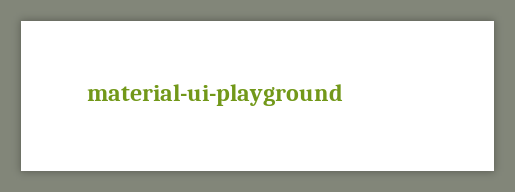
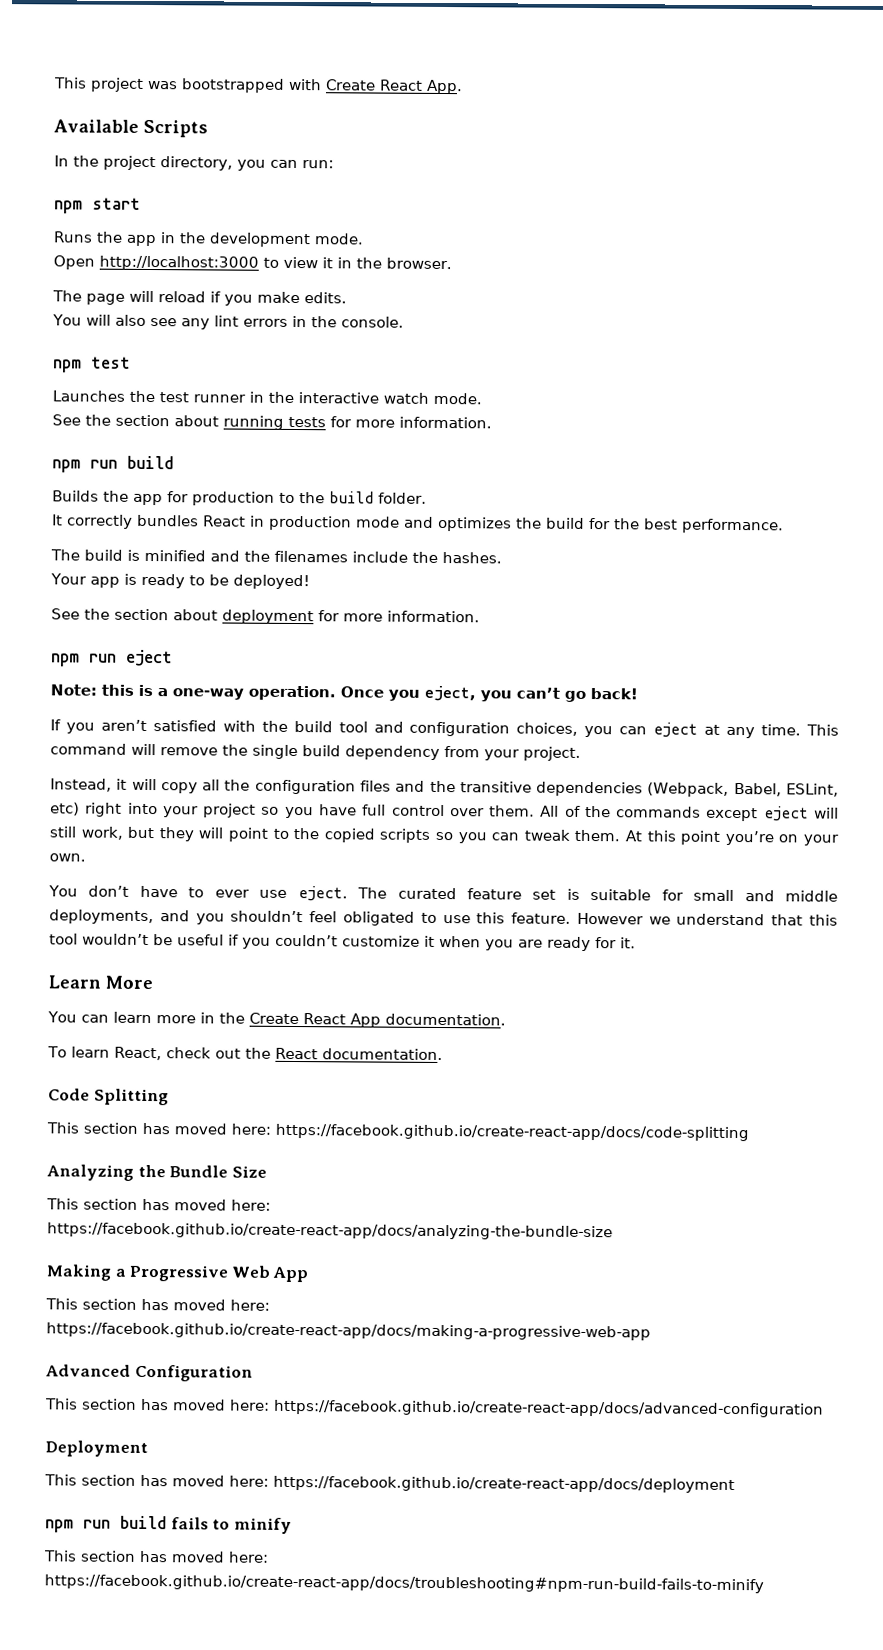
- material-ui-playground
+ This project was bootstrapped with Create React App.
+ Available Scripts
+ In the project directory, you can run:
+ npm start
+ Runs the app in the development mode.
+ Open http://localhost:3000 to view it in the browser.
+ The page will reload if you make edits.
+ You will also see any lint errors in the console.
+ npm test
+ Launches the test runner in the interactive watch mode.
+ See the section about running tests for more information.
+ npm run build
+ Builds the app for production to the build folder.
+ It correctly bundles React in production mode and optimizes the build for the best performance.
+ The build is minified and the filenames include the hashes.
+ Your app is ready to be deployed!
+ See the section about deployment for more information.
+ npm run eject
+ Note: this is a one-way operation. Once you eject, you can’t go back!
+ If you aren’t satisfied with the build tool and configuration choices, you can eject at any time. This command will remove the single build dependency from your project.
+ Instead, it will copy all the configuration files and the transitive dependencies (Webpack, Babel, ESLint, etc) right into your project so you have full control over them. All of the commands except eject will still work, but they will point to the copied scripts so you can tweak them. At this point you’re on your own.
+ You don’t have to ever use eject. The curated feature set is suitable for small and middle deployments, and you shouldn’t feel obligated to use this feature. However we understand that this tool wouldn’t be useful if you couldn’t customize it when you are ready for it.
+ Learn More
+ You can learn more in the Create React App documentation.
+ To learn React, check out the React documentation.
+ Code Splitting
+ This section has moved here: https://facebook.github.io/create-react-app/docs/code-splitting
+ Analyzing the Bundle Size
+ This section has moved here: https://facebook.github.io/create-react-app/docs/analyzing-the-bundle-size
+ Making a Progressive Web App
+ This section has moved here: https://facebook.github.io/create-react-app/docs/making-a-progressive-web-app
+ Advanced Configuration
+ This section has moved here: https://facebook.github.io/create-react-app/docs/advanced-configuration
+ Deployment
+ This section has moved here: https://facebook.github.io/create-react-app/docs/deployment
+ npm run build fails to minify
+ This section has moved here: https://facebook.github.io/create-react-app/docs/troubleshooting#npm-run-build-fails-to-minify

